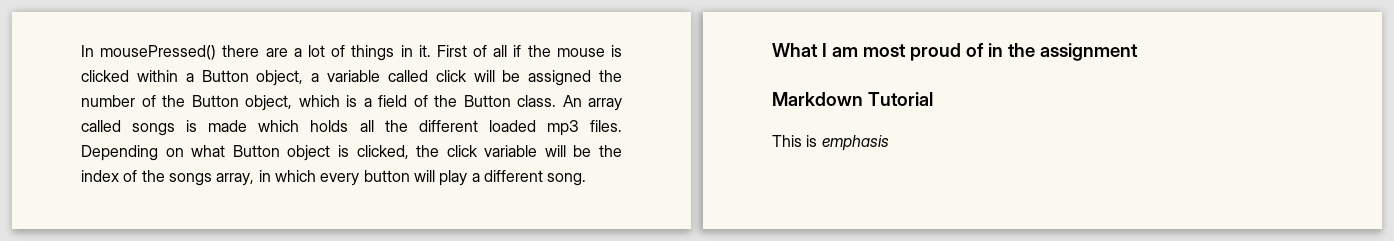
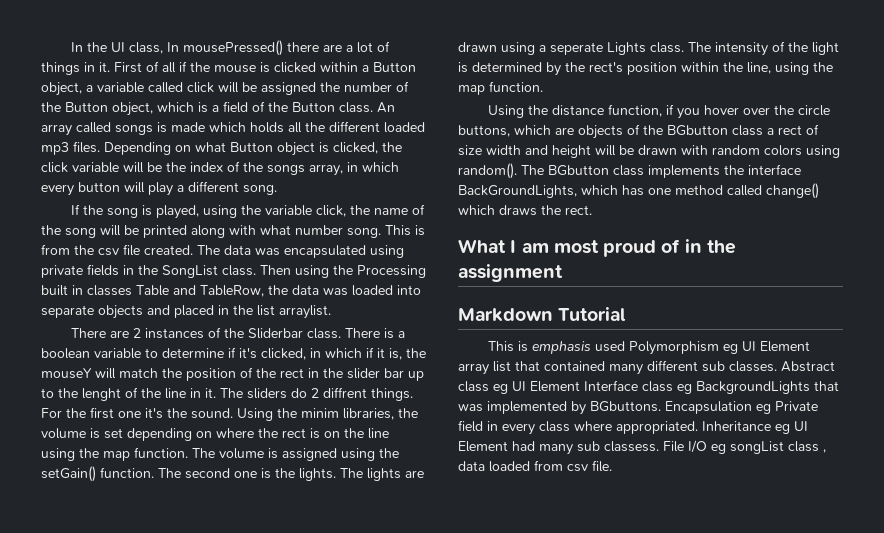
- In mousePressed() there are a lot of things in it.
+ In the UI class, In mousePressed() there are a lot of things in it.
+ If the song is played, using the variable click, the name of the song will be printed along with what number song. This is from the csv file created. The data was encapsulated using private fields in the SongList class. Then using the Processing built in classes Table and TableRow, the data was loaded into separate objects and placed in the list arraylist.
+ There are 2 instances of the Sliderbar class. There is a boolean variable to determine if it's clicked, in which if it is, the mouseY will match the position of the rect in the slider bar up to the lenght of the line in it. The sliders do 2 diffrent things. For the first one it's the sound. Using the minim libraries, the volume is set depending on where the rect is on the line using the map function. The volume is assigned using the setGain() function. The second one is the lights. The lights are drawn using a seperate Lights class. The intensity of the light is determined by the rect's position within the line, using the map function.
+ Using the distance function, if you hover over the circle buttons, which are objects of the BGbutton class a rect of size width and height will be drawn with random colors using random(). The BGbutton class implements the interface BackGroundLights, which has one method called change() which draws the rect.
- This is emphasis
+ This is emphasis used Polymorphism eg UI Element array list that contained many different sub classes. Abstract class eg UI Element Interface class eg BackgroundLights that was implemented by BGbuttons. Encapsulation eg Private field in every class where appropriated. Inheritance eg UI Element had many sub classess. File I/O eg songList class , data loaded from csv file.

